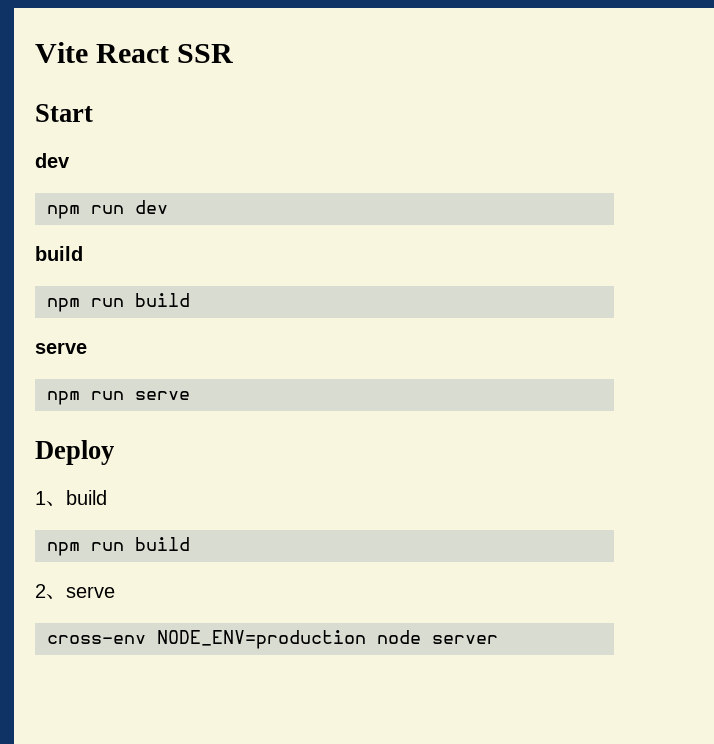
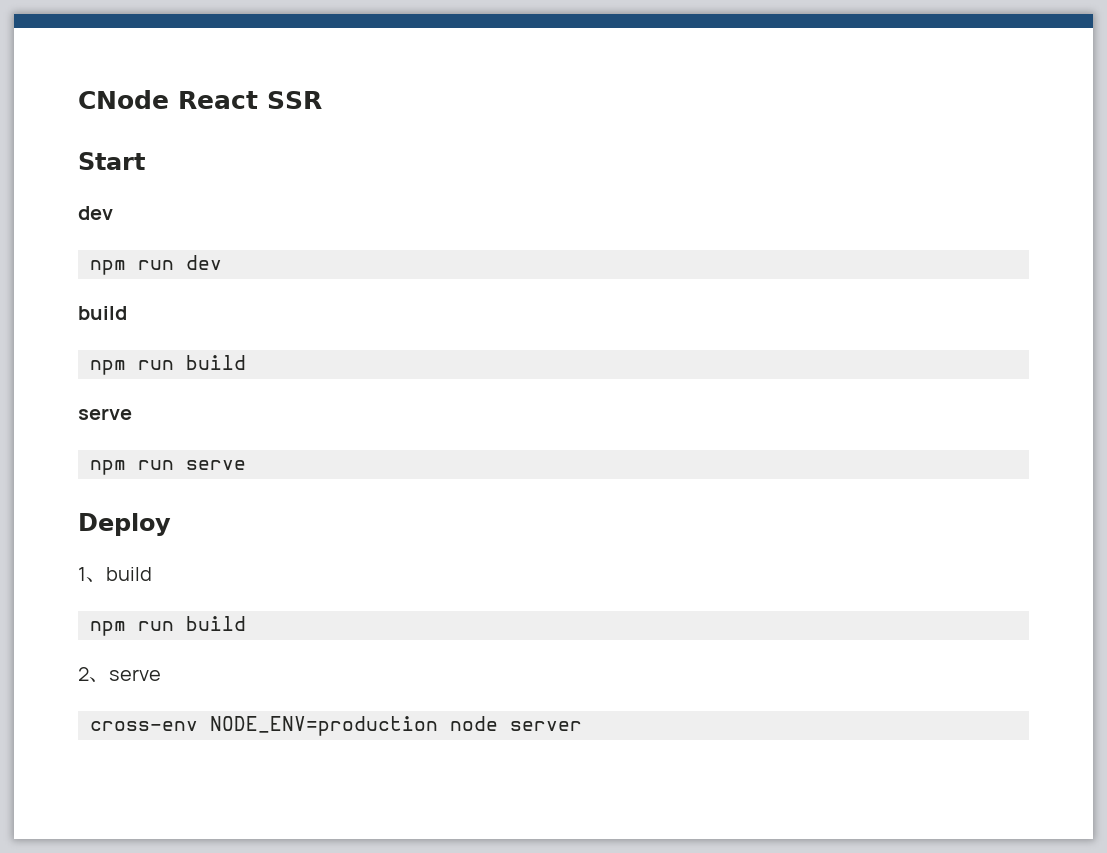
- Vite React SSR
+ CNode React SSR

